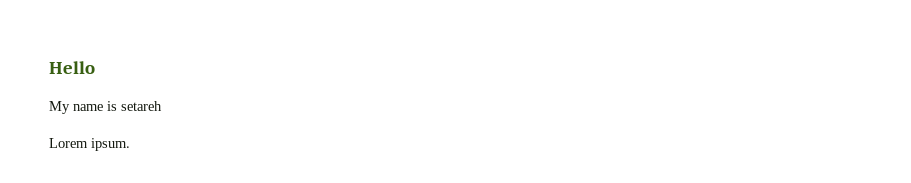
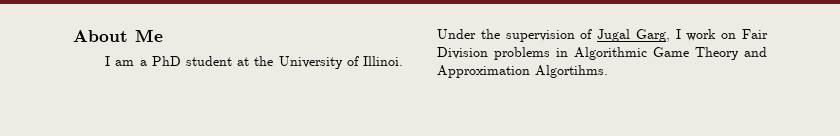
- Hello
- My name is setareh
- Lorem ipsum.
+ About Me
+ I am a PhD student at the University of Illinoi. Under the supervision of Jugal Garg, I work on Fair Division problems in Algorithmic Game Theory and Approximation Algortihms.

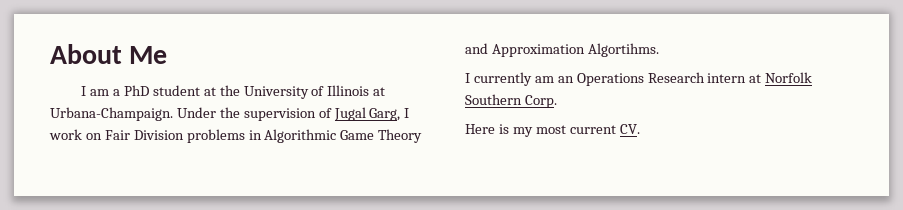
- I am a PhD student at the University of Illinoi.
+ I am a PhD student at the University of Illinois at Urbana-Champaign.
+ I currently am an Operations Research intern at Norfolk Southern Corp.
+ Here is my most current CV.

